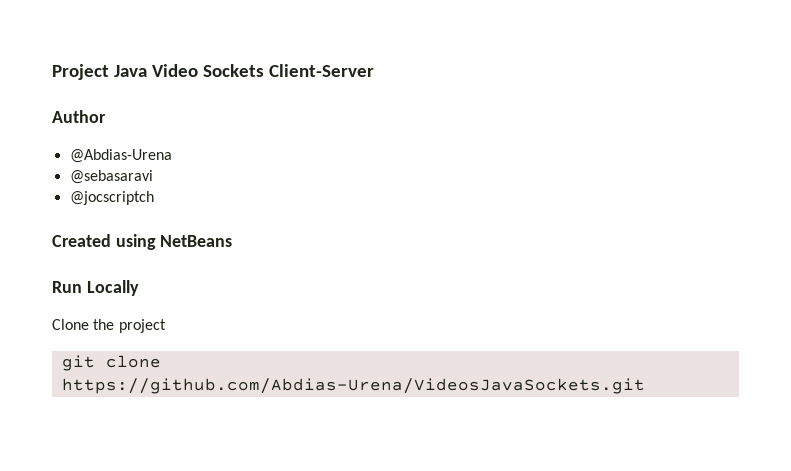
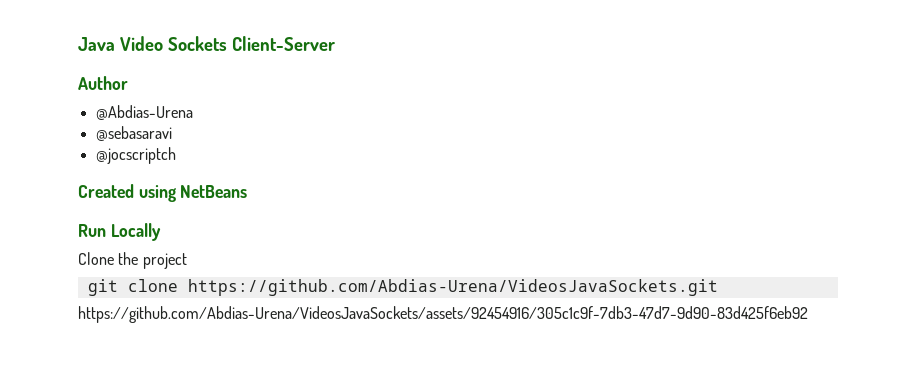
- Project Java Video Sockets Client-Server
+ Java Video Sockets Client-Server
+ https://github.com/Abdias-Urena/VideosJavaSockets/assets/92454916/305c1c9f-7db3-47d7-9d90-83d425f6eb92

